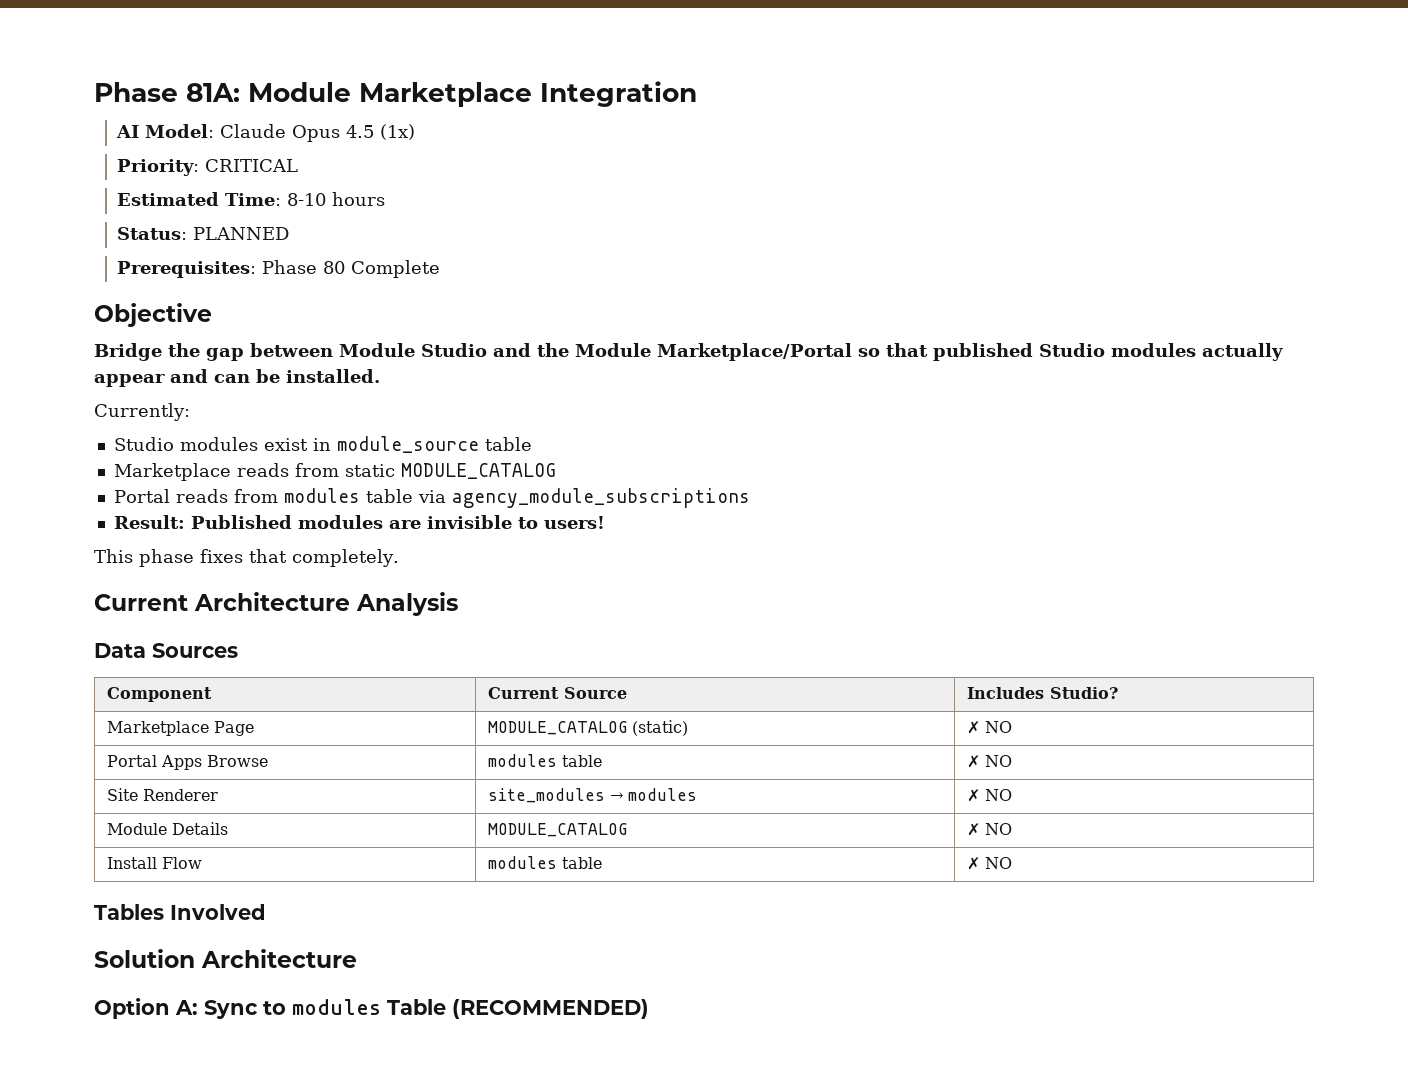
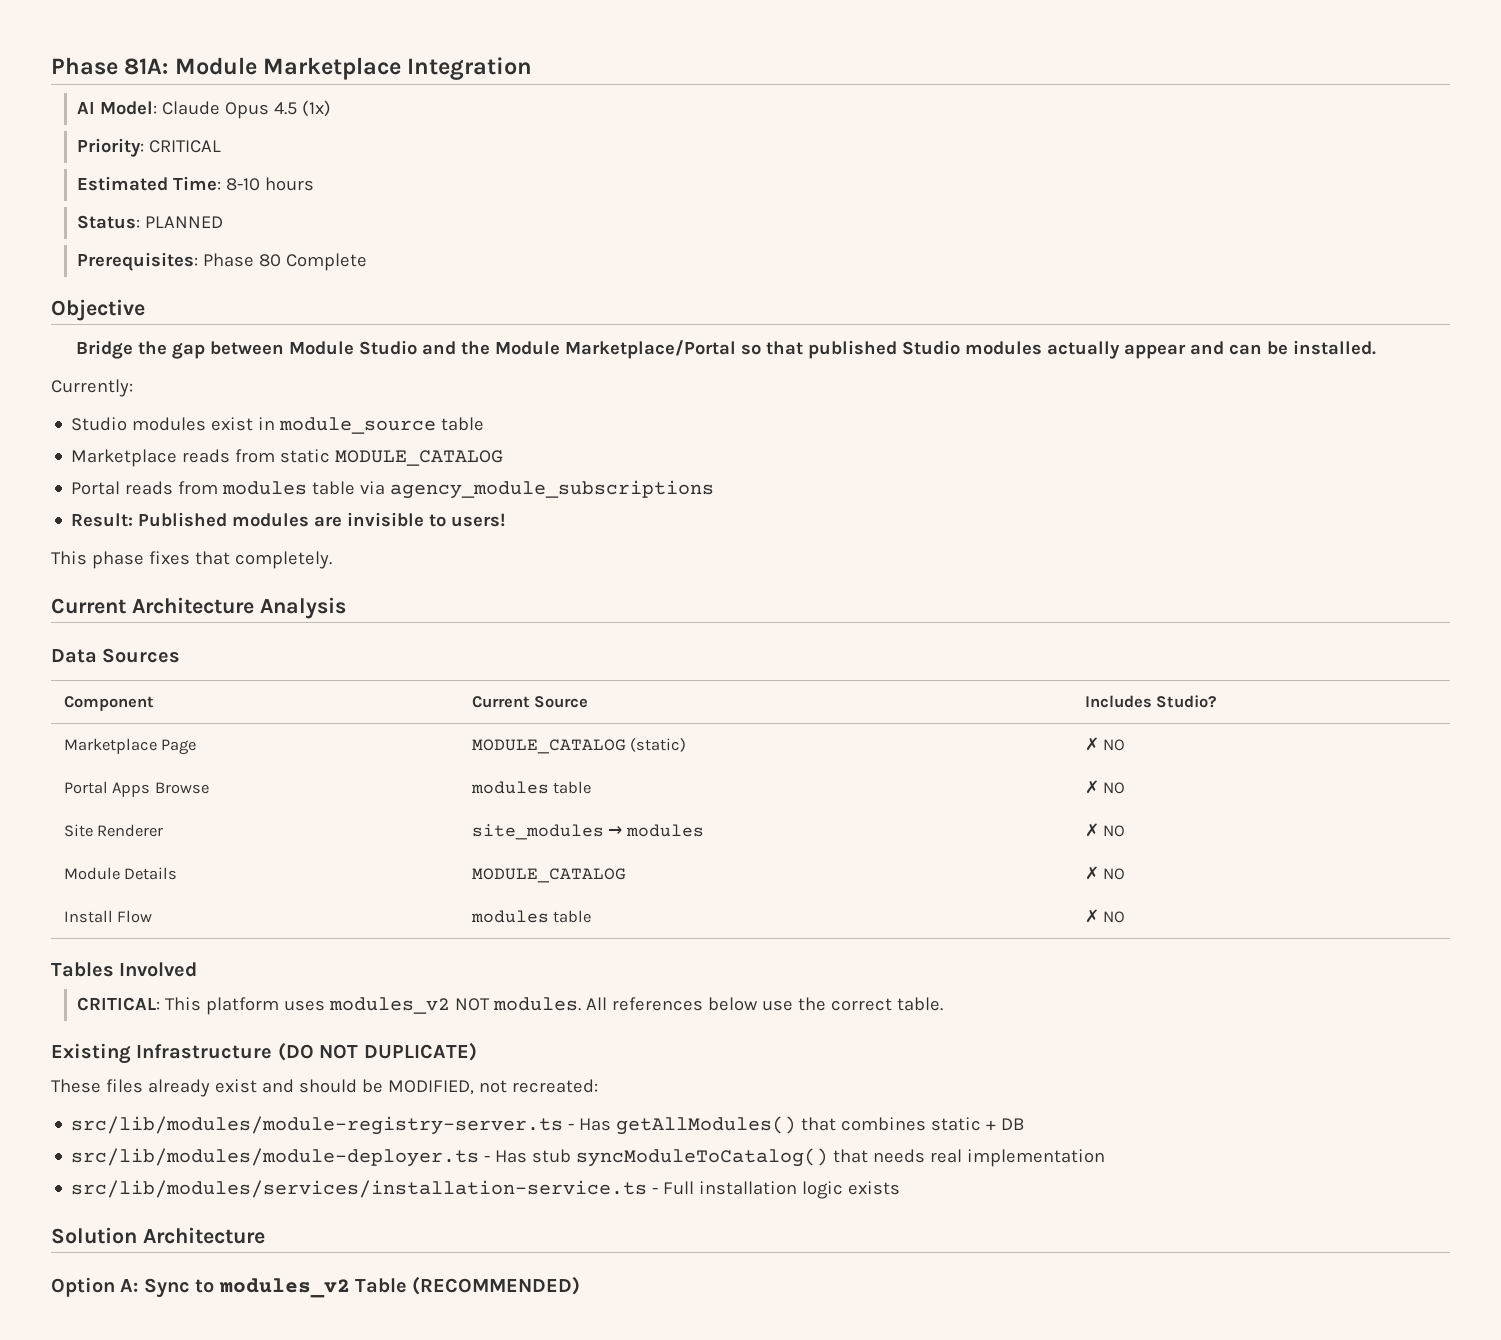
+ CRITICAL: This platform uses modules_v2 NOT modules. All references below use the correct table.
+ Existing Infrastructure (DO NOT DUPLICATE)
+ These files already exist and should be MODIFIED, not recreated:
+ src/lib/modules/module-registry-server.ts - Has getAllModules() that combines static + DB
+ src/lib/modules/module-deployer.ts - Has stub syncModuleToCatalog() that needs real implementation
+ src/lib/modules/services/installation-service.ts - Full installation logic exists
- Option A: Sync to modules Table (RECOMMENDED)
+ Option A: Sync to modules_v2 Table (RECOMMENDED)

